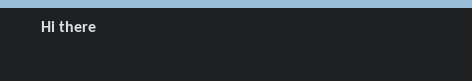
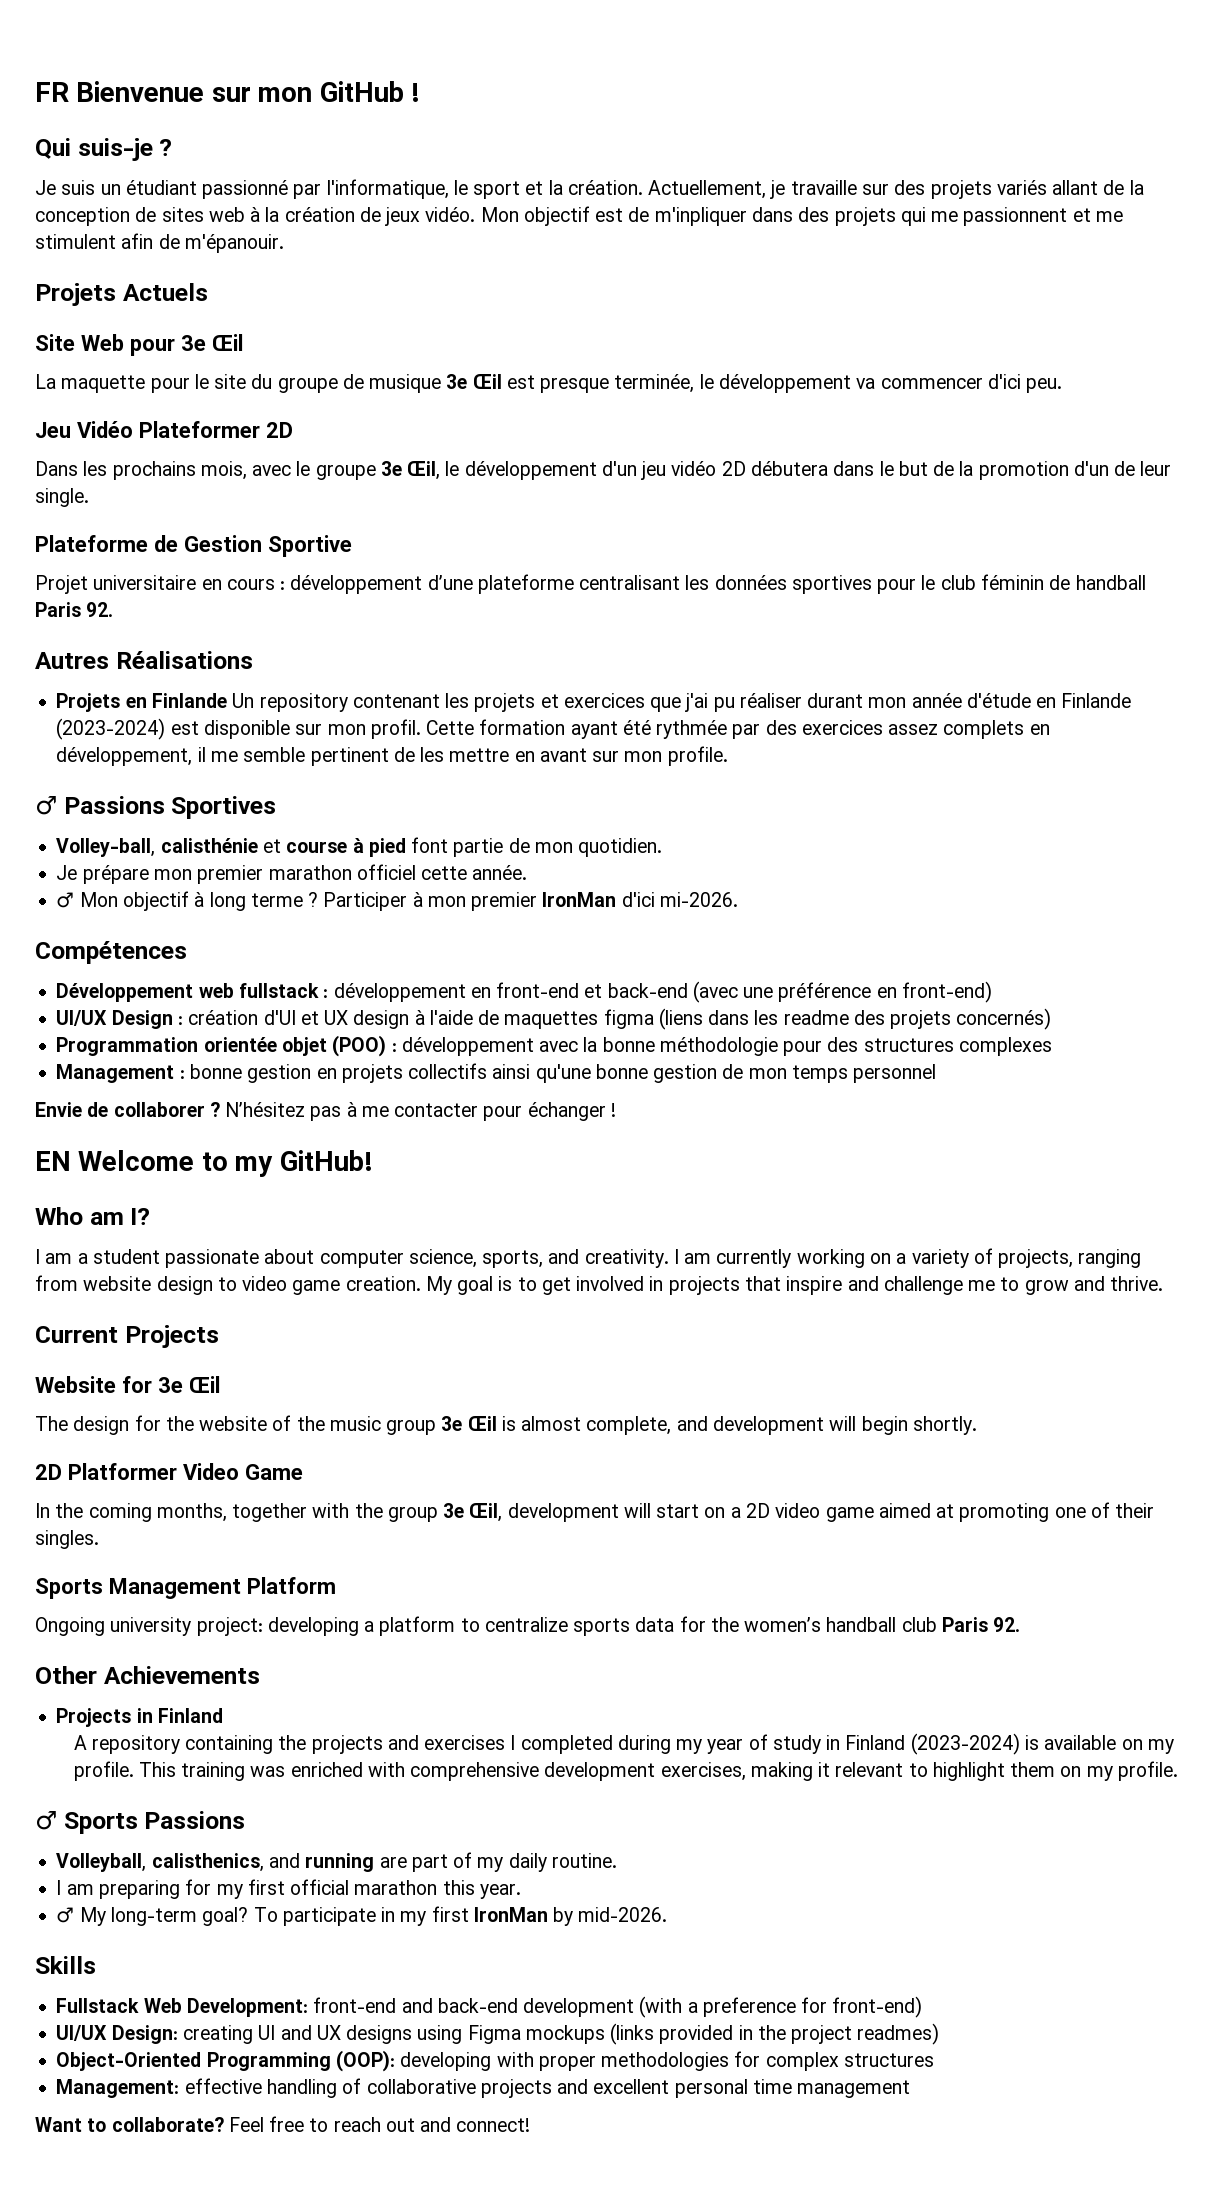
- Hi there
+ FR Bienvenue sur mon GitHub !
+ Qui suis-je ?
+ Je suis un étudiant passionné par l'informatique, le sport et la création. Actuellement, je travaille sur des projets variés allant de la conception de sites web à la création de jeux vidéo. Mon objectif est de m'inpliquer dans des projets qui me passionnent et me stimulent afin de m'épanouir.
+ Projets Actuels
+ Site Web pour 3e Œil
+ La maquette pour le site du groupe de musique 3e Œil est presque terminée, le développement va commencer d'ici peu.
+ Jeu Vidéo Plateformer 2D
+ Dans les prochains mois, avec le groupe 3e Œil, le développement d'un jeu vidéo 2D débutera dans le but de la promotion d'un de leur single.
+ Plateforme de Gestion Sportive
+ Projet universitaire en cours : développement d’une plateforme centralisant les données sportives pour le club féminin de handball Paris 92.
+ Autres Réalisations
+ Projets en Finlande Un repository contenant les projets et exercices que j'ai pu réaliser durant mon année d'étude en Finlande (2023-2024) est disponible sur mon profil. Cette formation ayant été rythmée par des exercices assez complets en développement, il me semble pertinent de les mettre en avant sur mon profile.
+ ♂ Passions Sportives
+ Volley-ball, calisthénie et course à pied font partie de mon quotidien.
+ Je prépare mon premier marathon officiel cette année.
+ ♂ Mon objectif à long terme ? Participer à mon premier IronMan d'ici mi-2026.
+ Compétences
+ Développement web fullstack : développement en front-end et back-end (avec une préférence en front-end)
+ UI/UX Design : création d'UI et UX design à l'aide de maquettes figma (liens dans les readme des projets concernés)
+ Programmation orientée objet (POO) : développement avec la bonne méthodologie pour des structures complexes
+ Management : bonne gestion en projets collectifs ainsi qu'une bonne gestion de mon temps personnel
+ Envie de collaborer ? N’hésitez pas à me contacter pour échanger !
+ EN Welcome to my GitHub!
+ Who am I?
+ I am a student passionate about computer science, sports, and creativity. I am currently working on a variety of projects, ranging from website design to video game creation. My goal is to get involved in projects that inspire and challenge me to grow and thrive.
+ Current Projects
+ Website for 3e Œil
+ The design for the website of the music group 3e Œil is almost complete, and development will begin shortly.
+ 2D Platformer Video Game
+ In the coming months, together with the group 3e Œil, development will start on a 2D video game aimed at promoting one of their singles.
+ Sports Management Platform
+ Ongoing university project: developing a platform to centralize sports data for the women’s handball club Paris 92.
+ Other Achievements
+ Projects in Finland
+ A repository containing the projects and exercises I completed during my year of study in Finland (2023-2024) is available on my profile. This training was enriched with comprehensive development exercises, making it relevant to highlight them on my profile.
+ ♂ Sports Passions
+ Volleyball, calisthenics, and running are part of my daily routine.
+ I am preparing for my first official marathon this year.
+ ♂ My long-term goal? To participate in my first IronMan by mid-2026.
+ Skills
+ Fullstack Web Development: front-end and back-end development (with a preference for front-end)
+ UI/UX Design: creating UI and UX designs using Figma mockups (links provided in the project readmes)
+ Object-Oriented Programming (OOP): developing with proper methodologies for complex structures
+ Management: effective handling of collaborative projects and excellent personal time management
+ Want to collaborate? Feel free to reach out and connect!

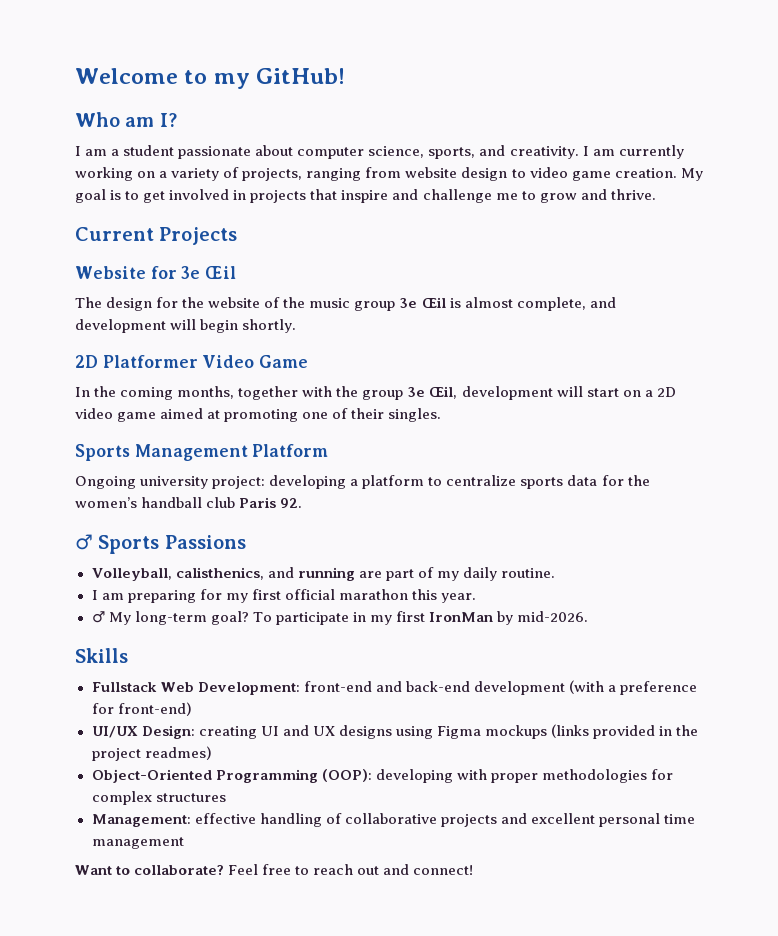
- FR Bienvenue sur mon GitHub !
- Qui suis-je ?
- Je suis un étudiant passionné par l'informatique, le sport et la création. Actuellement, je travaille sur des projets variés allant de la conception de sites web à la création de jeux vidéo. Mon objectif est de m'inpliquer dans des projets qui me passionnent et me stimulent afin de m'épanouir.
- Projets Actuels
- Site Web pour 3e Œil
- La maquette pour le site du groupe de musique 3e Œil est presque terminée, le développement va commencer d'ici peu.
- Jeu Vidéo Plateformer 2D
- Dans les prochains mois, avec le groupe 3e Œil, le développement d'un jeu vidéo 2D débutera dans le but de la promotion d'un de leur single.
- Plateforme de Gestion Sportive
- Projet universitaire en cours : développement d’une plateforme centralisant les données sportives pour le club féminin de handball Paris 92.
- Autres Réalisations
- Projets en Finlande Un repository contenant les projets et exercices que j'ai pu réaliser durant mon année d'étude en Finlande (2023-2024) est disponible sur mon profil. Cette formation ayant été rythmée par des exercices assez complets en développement, il me semble pertinent de les mettre en avant sur mon profile.
- ♂ Passions Sportives
- Volley-ball, calisthénie et course à pied font partie de mon quotidien.
- Je prépare mon premier marathon officiel cette année.
- ♂ Mon objectif à long terme ? Participer à mon premier IronMan d'ici mi-2026.
- Compétences
- Développement web fullstack : développement en front-end et back-end (avec une préférence en front-end)
- UI/UX Design : création d'UI et UX design à l'aide de maquettes figma (liens dans les readme des projets concernés)
- Programmation orientée objet (POO) : développement avec la bonne méthodologie pour des structures complexes
- Management : bonne gestion en projets collectifs ainsi qu'une bonne gestion de mon temps personnel
- Envie de collaborer ? N’hésitez pas à me contacter pour échanger !
- EN Welcome to my GitHub!
+ Welcome to my GitHub!
- Other Achievements
- Projects in Finland
- A repository containing the projects and exercises I completed during my year of study in Finland (2023-2024) is available on my profile. This training was enriched with comprehensive development exercises, making it relevant to highlight them on my profile.

